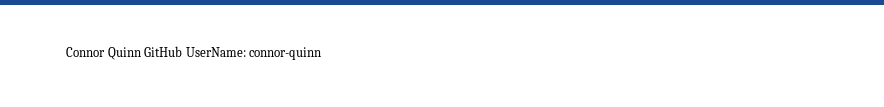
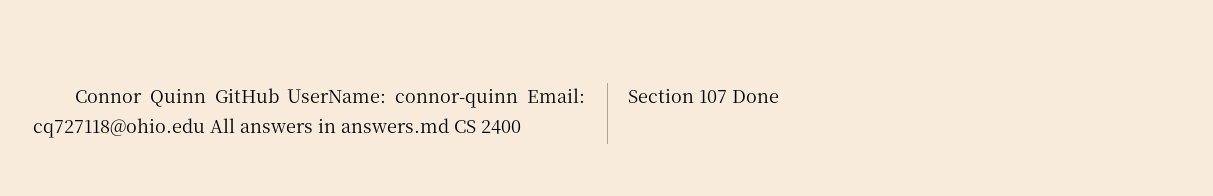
- Connor Quinn GitHub UserName: connor-quinn
+ Connor Quinn GitHub UserName: connor-quinn Email: cq727118@ohio.edu All answers in answers.md CS 2400 Section 107 Done

